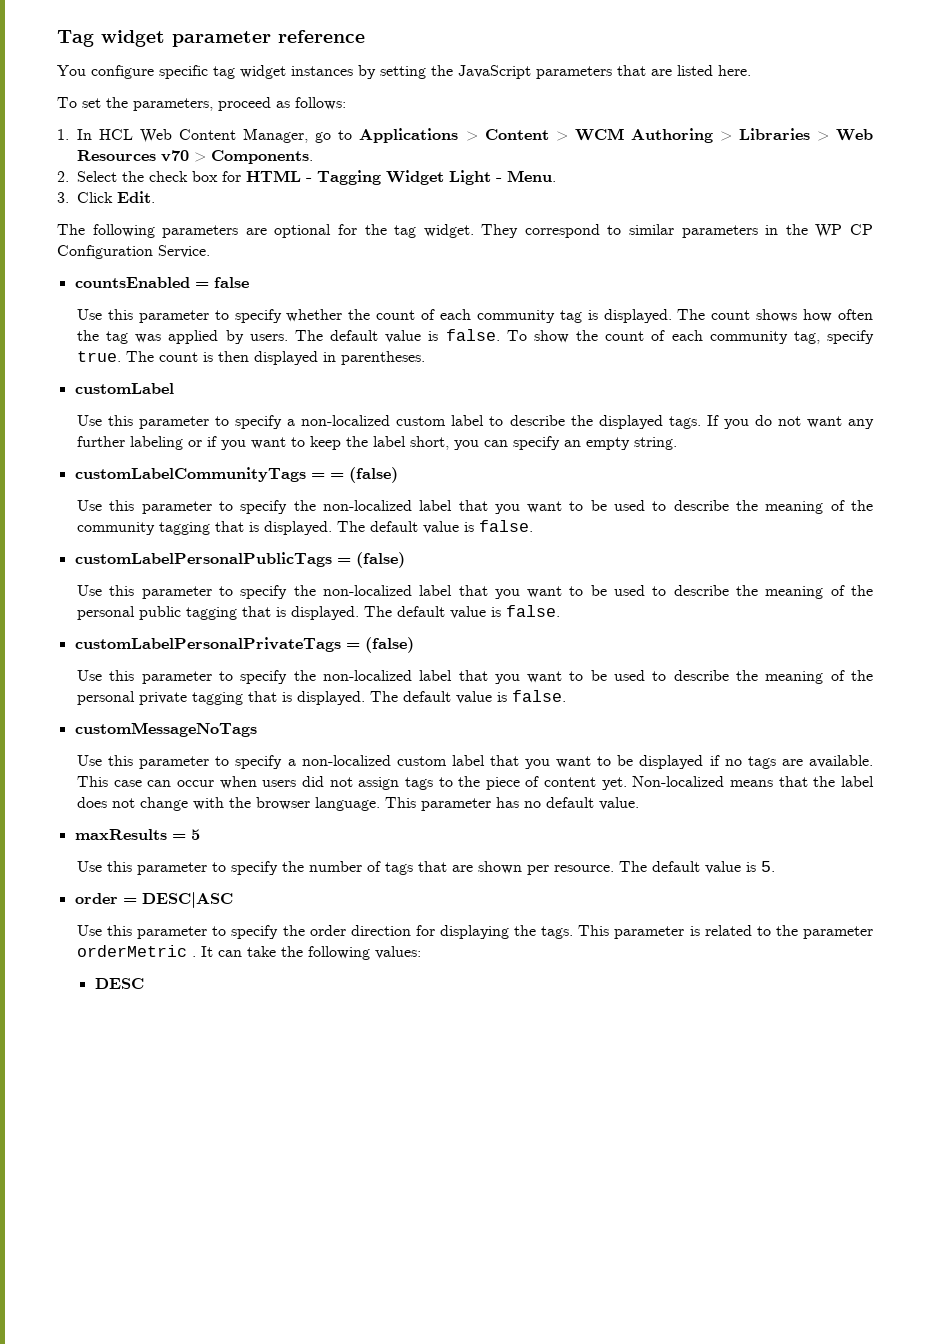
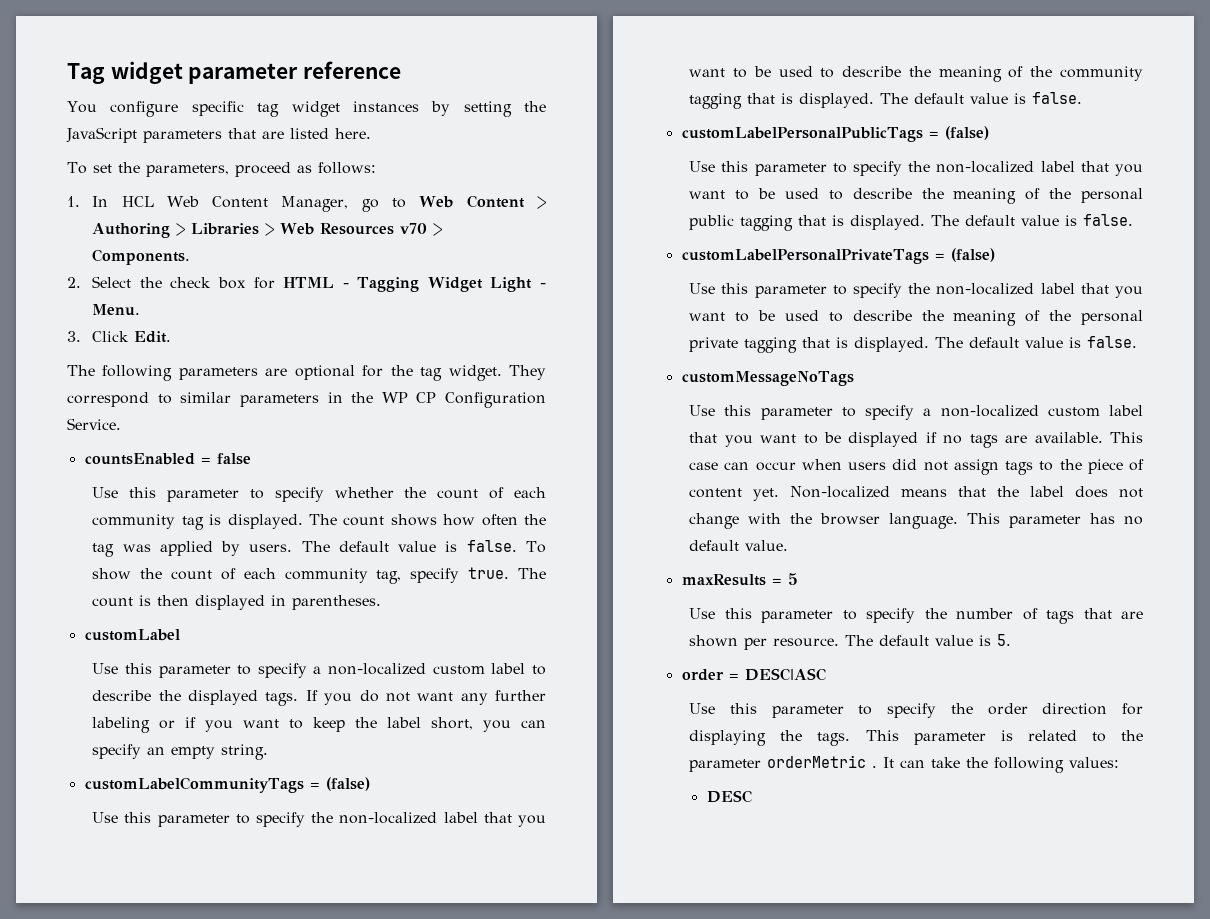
- 1. In HCL Web Content Manager, go to Applications > Content > WCM Authoring > Libraries > Web Resources v70 > Components.
+ 1. In HCL Web Content Manager, go to Web Content > Authoring > Libraries > Web Resources v70 > Components.
- customLabelCommunityTags = = (false)
+ customLabelCommunityTags = (false)

